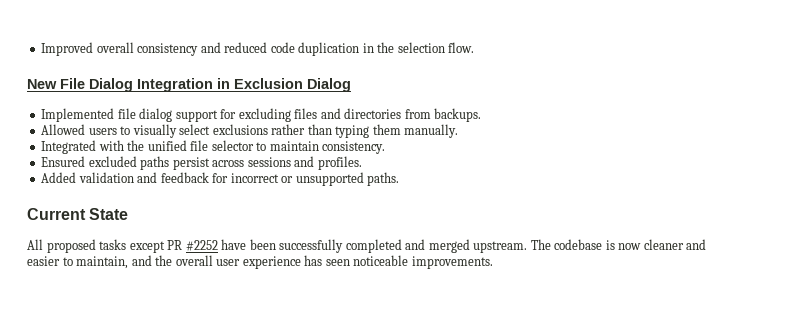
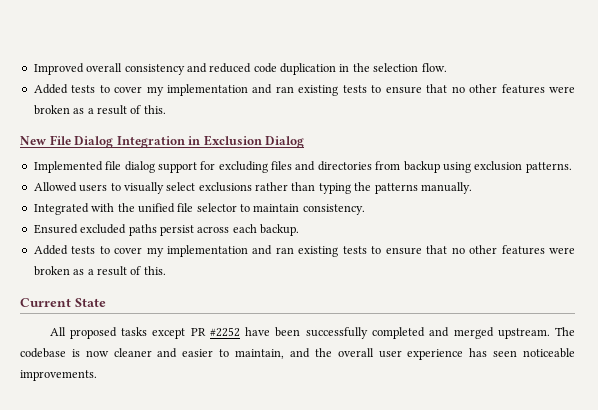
  Improved overall consistency and reduced code duplication in the selection flow.
+ Added tests to cover my implementation and ran existing tests to ensure that no other features were broken as a result of this.
- Implemented file dialog support for excluding files and directories from backups.
+ Implemented file dialog support for excluding files and directories from backup using exclusion patterns.
- Allowed users to visually select exclusions rather than typing them manually.
+ Allowed users to visually select exclusions rather than typing the patterns manually.
- Ensured excluded paths persist across sessions and profiles.
- Added validation and feedback for incorrect or unsupported paths.
+ Ensured excluded paths persist across each backup.
+ Added tests to cover my implementation and ran existing tests to ensure that no other features were broken as a result of this.

